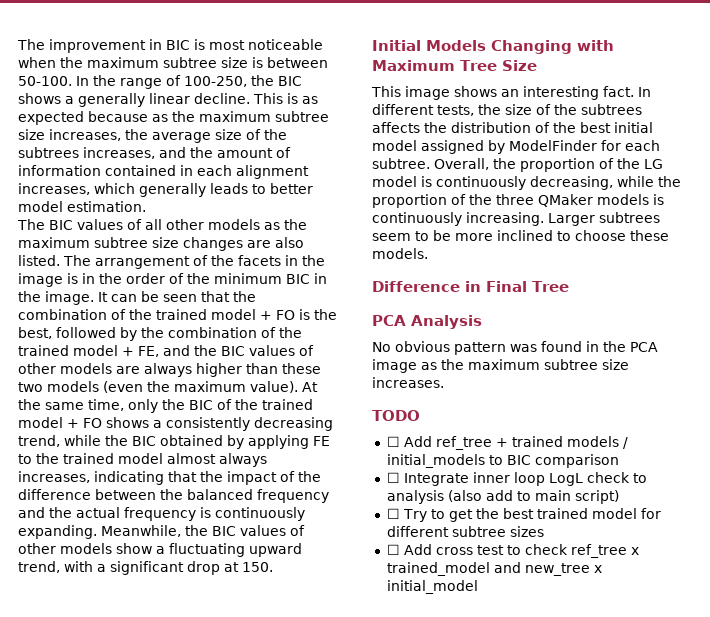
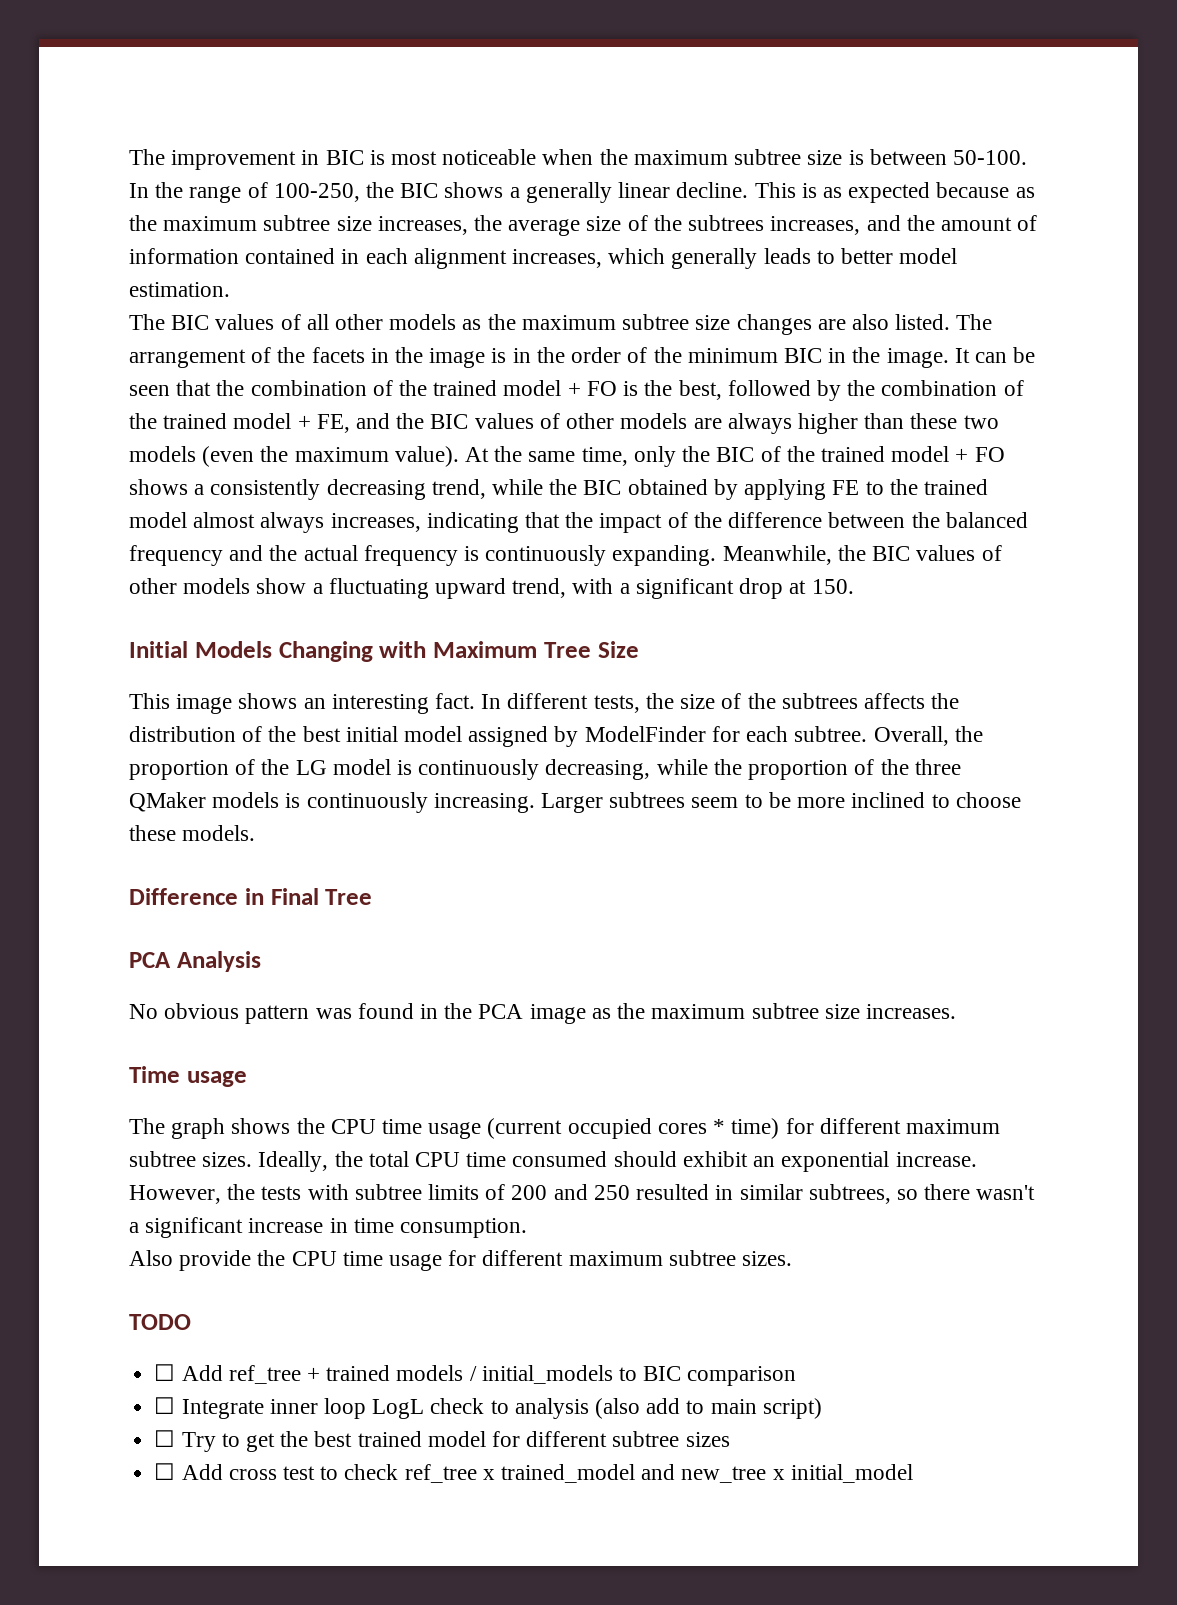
+ Time usage
+ The graph shows the CPU time usage (current occupied cores * time) for different maximum subtree sizes. Ideally, the total CPU time consumed should exhibit an exponential increase. However, the tests with subtree limits of 200 and 250 resulted in similar subtrees, so there wasn't a significant increase in time consumption.
+ Also provide the CPU time usage for different maximum subtree sizes.

